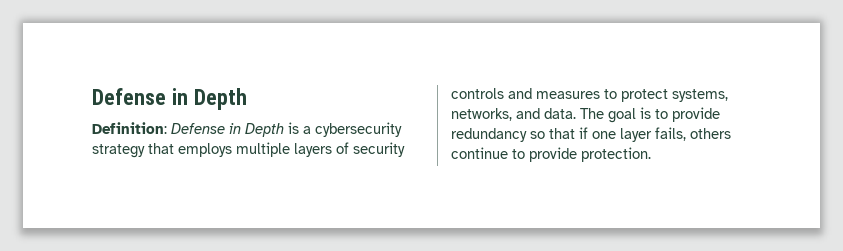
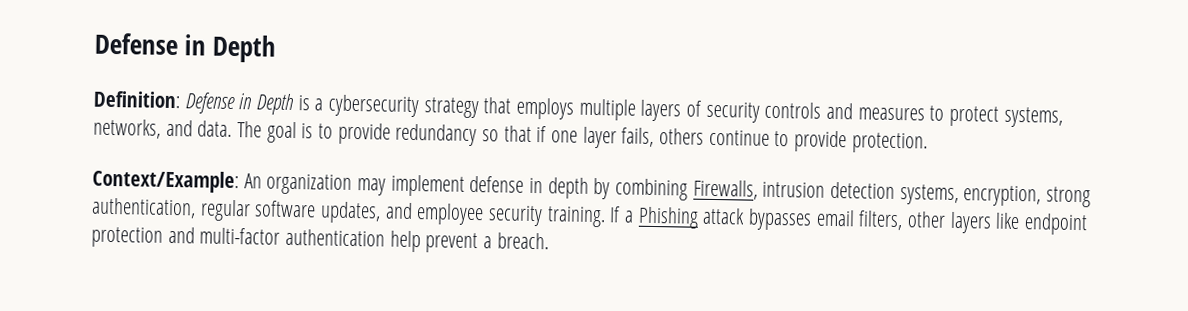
+ Context/Example: An organization may implement defense in depth by combining Firewalls, intrusion detection systems, encryption, strong authentication, regular software updates, and employee security training. If a Phishing attack bypasses email filters, other layers like endpoint protection and multi-factor authentication help prevent a breach.

